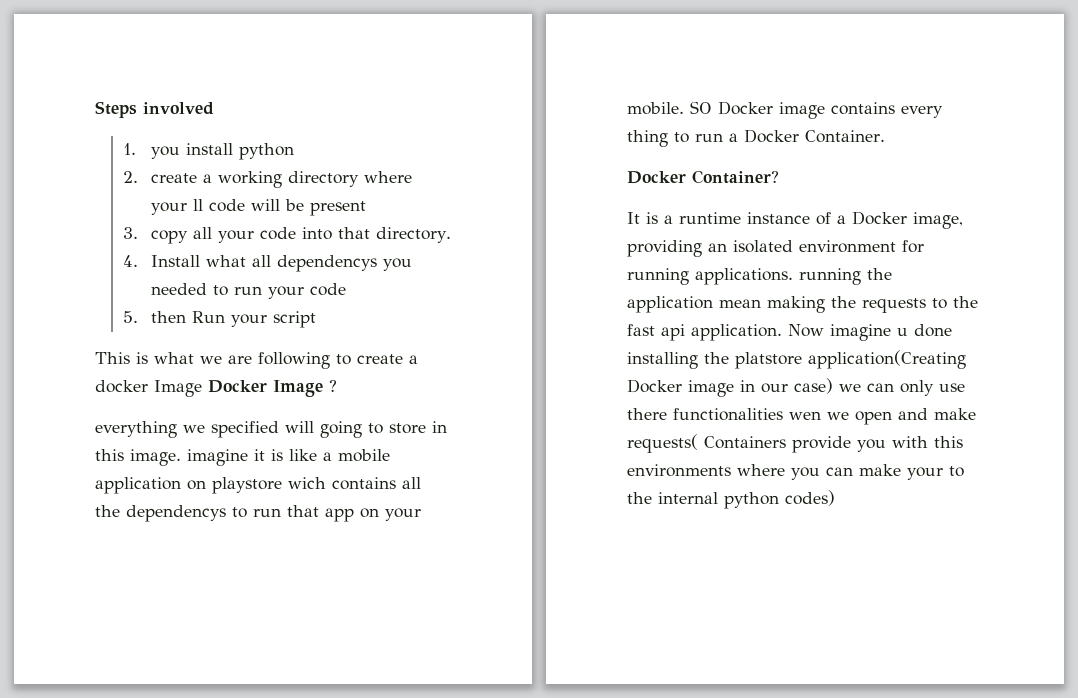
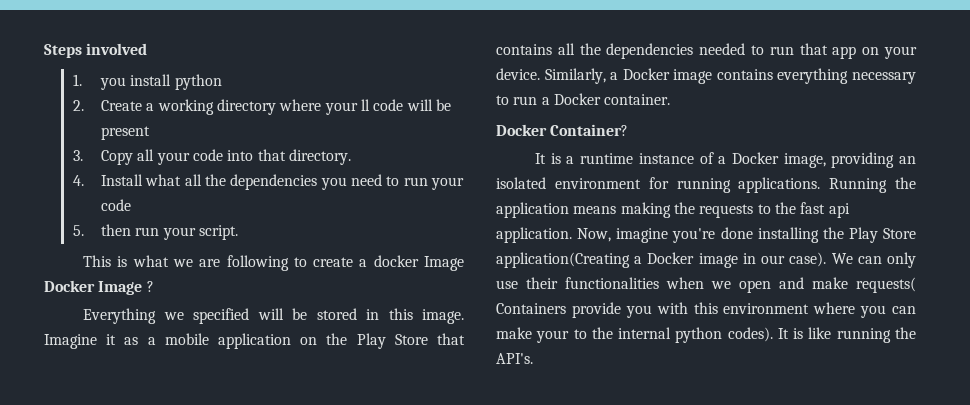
- 2. create a working directory where your ll code will be present
+ 2. Create a working directory where your ll code will be present
- 3. copy all your code into that directory.
+ 3. Copy all your code into that directory.
- 4. Install what all dependencys you needed to run your code
+ 4. Install what all the dependencies you need to run your code
- 5. then Run your script
+ 5. then run your script.
- everything we specified will going to store in this image. imagine it is like a mobile application on playstore wich contains all the dependencys to run that app on your mobile. SO Docker image contains every thing to run a Docker Container.
+ Everything we specified will be stored in this image. Imagine it as a mobile application on the Play Store that contains all the dependencies needed to run that app on your device. Similarly, a Docker image contains everything necessary to run a Docker container.
- It is a runtime instance of a Docker image, providing an isolated environment for running applications. running the application mean making the requests to the fast api application.
+ It is a runtime instance of a Docker image, providing an isolated environment for running applications. Running the application means making the requests to the fast api application.
- Now imagine u done installing the platstore application(Creating Docker image in our case) we can only use there functionalities wen we open and make requests( Containers provide you with this environments where you can make your to the internal python codes)
+ Now, imagine you're done installing the Play Store application(Creating a Docker image in our case). We can only use their functionalities when we open and make requests( Containers provide you with this environment where you can make your to the internal python codes). It is like running the API's.

